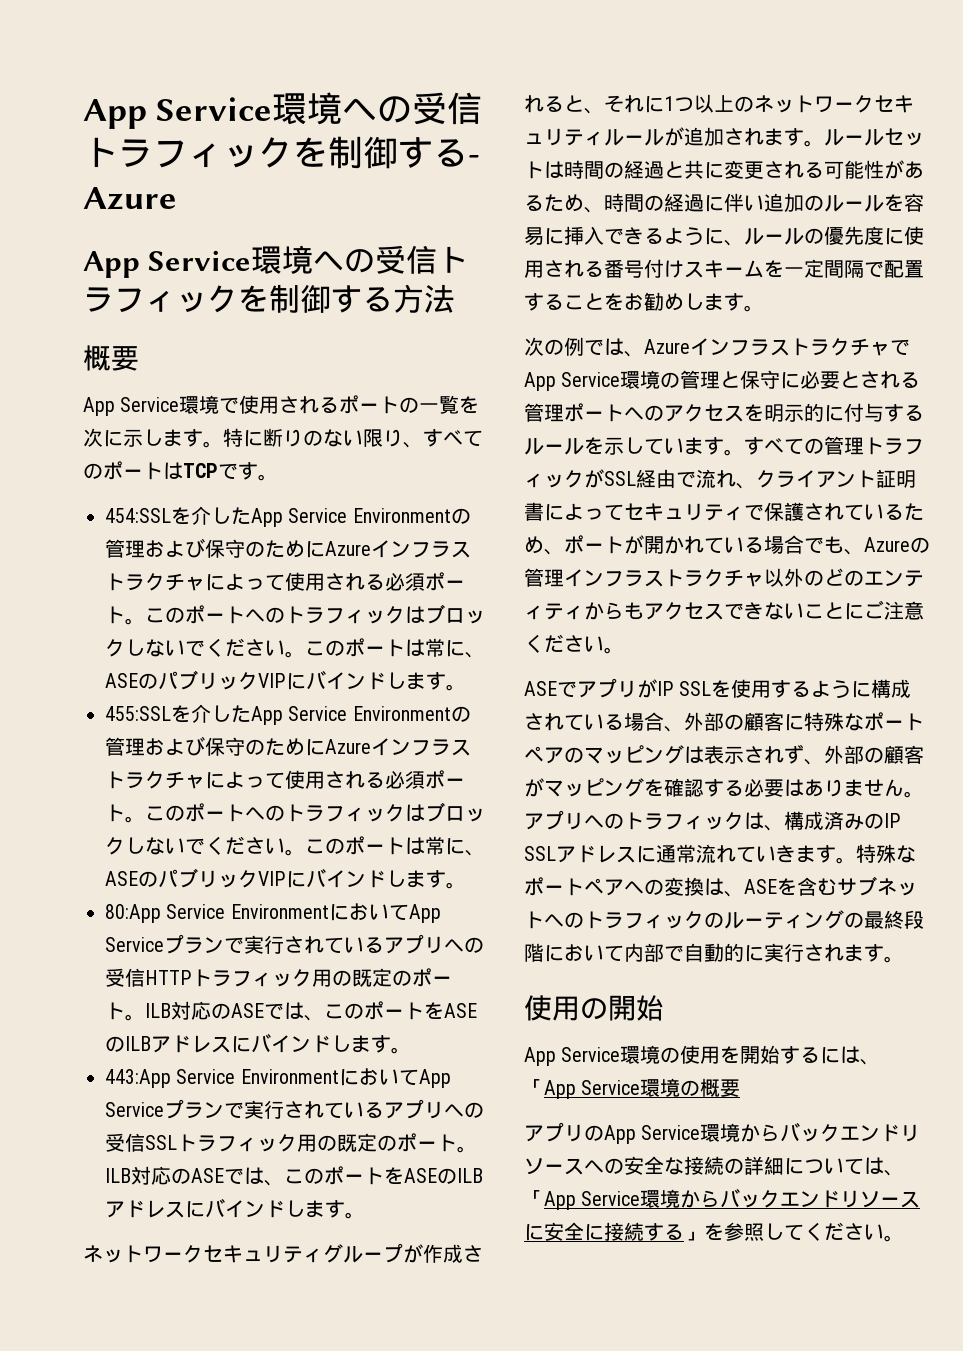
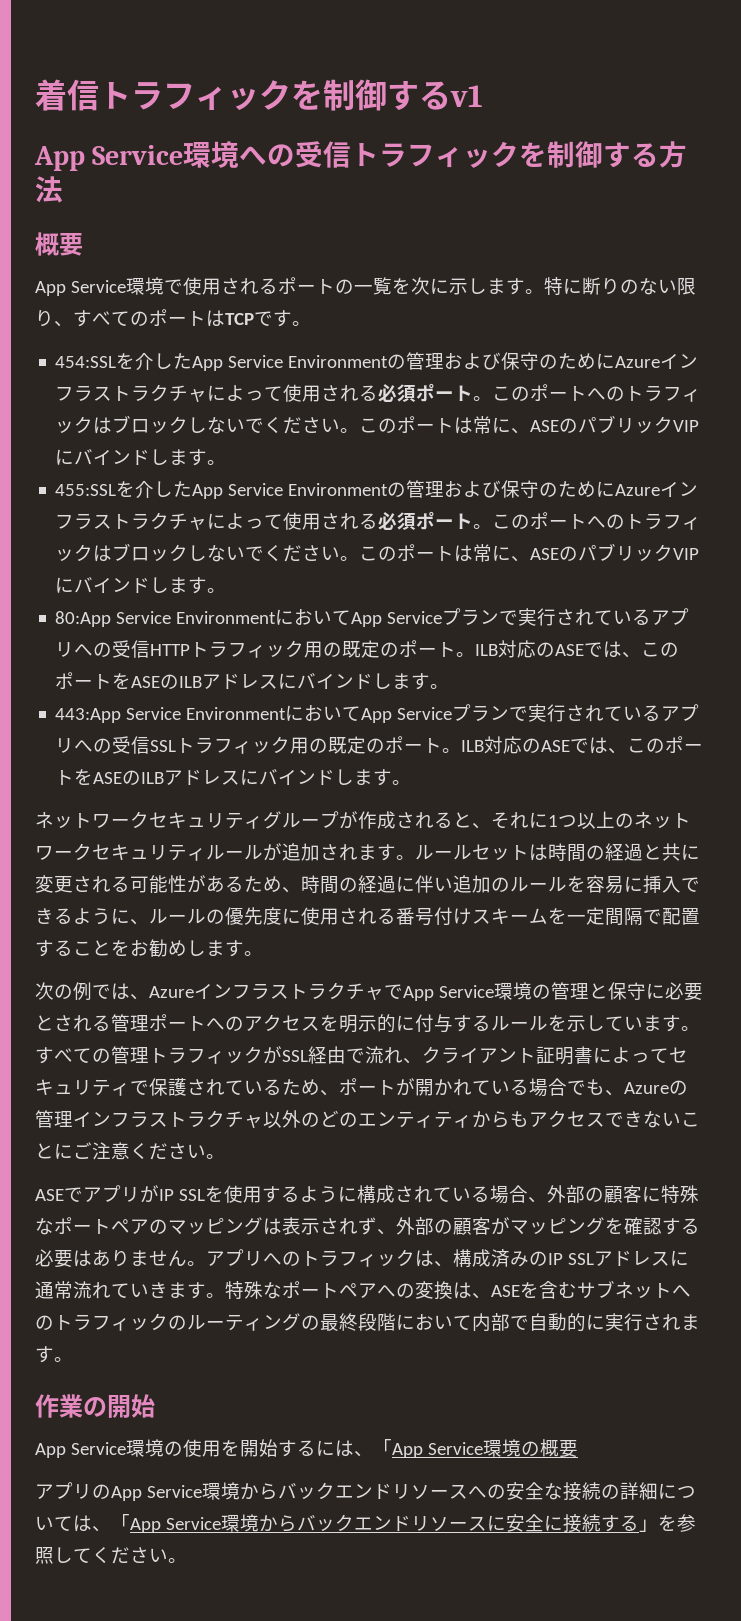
- App Service環境への受信トラフィックを制御する- Azure
+ 着信トラフィックを制御するv1
- 使用の開始
+ 作業の開始

